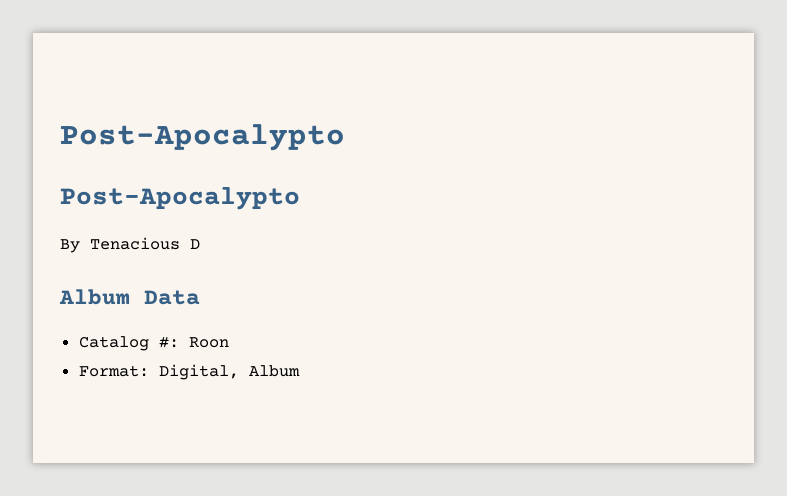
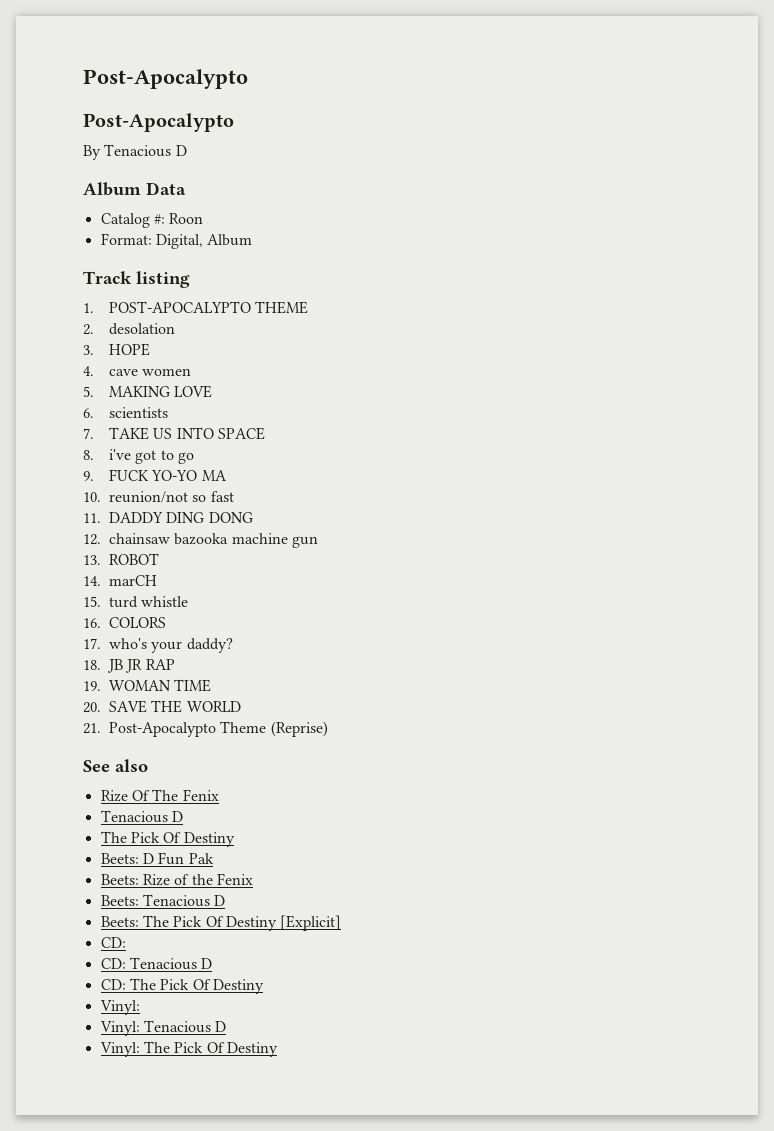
+ Track listing
+ 1. POST-APOCALYPTO THEME
+ 2. desolation
+ 3. HOPE
+ 4. cave women
+ 5. MAKING LOVE
+ 6. scientists
+ 7. TAKE US INTO SPACE
+ 8. i've got to go
+ 9. FUCK YO-YO MA
+ 10. reunion/not so fast
+ 11. DADDY DING DONG
+ 12. chainsaw bazooka machine gun
+ 13. ROBOT
+ 14. marCH
+ 15. turd whistle
+ 16. COLORS
+ 17. who's your daddy?
+ 18. JB JR RAP
+ 19. WOMAN TIME
+ 20. SAVE THE WORLD
+ 21. Post-Apocalypto Theme (Reprise)
+ See also
+ Rize Of The Fenix
+ Tenacious D
+ The Pick Of Destiny
+ Beets: D Fun Pak
+ Beets: Rize of the Fenix
+ Beets: Tenacious D
+ Beets: The Pick Of Destiny [Explicit]
+ CD:
+ CD: Tenacious D
+ CD: The Pick Of Destiny
+ Vinyl:
+ Vinyl: Tenacious D
+ Vinyl: The Pick Of Destiny

